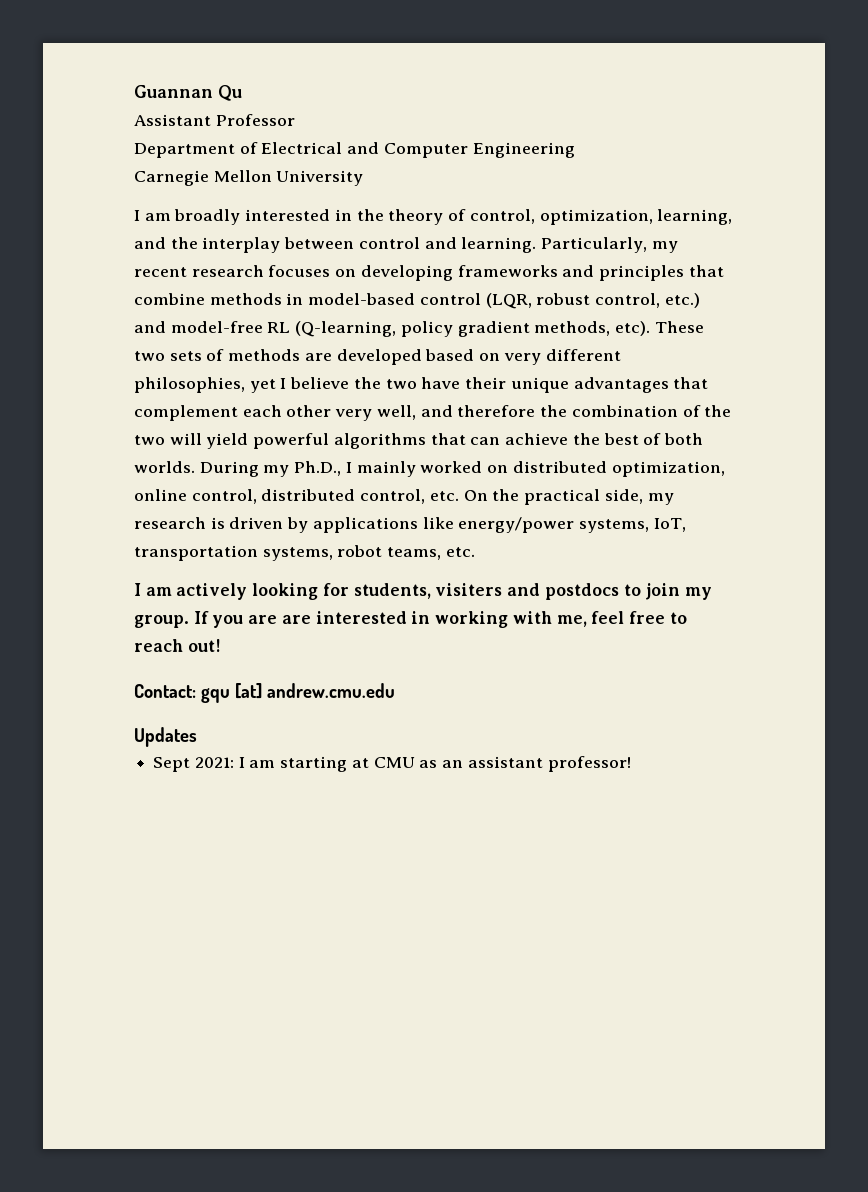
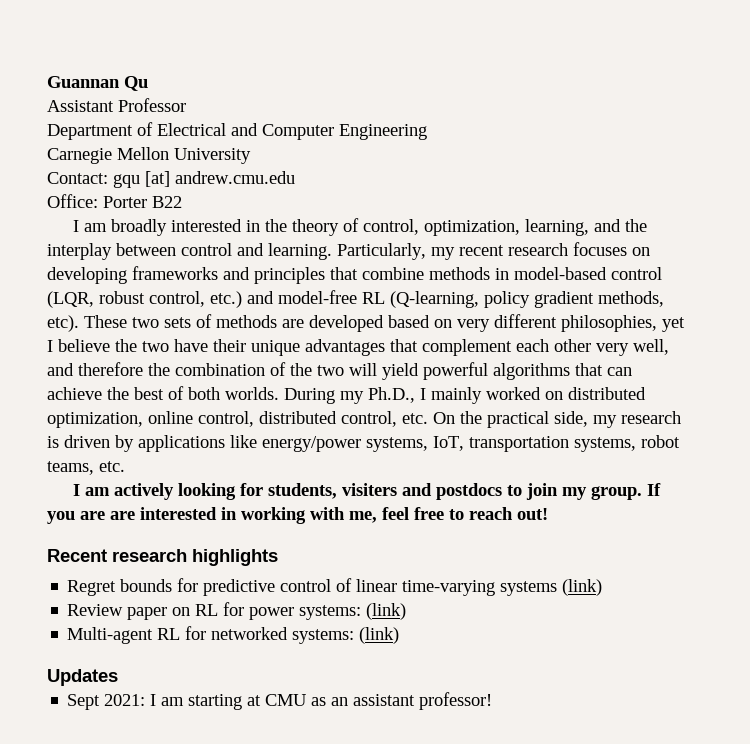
+ Contact: gqu [at] andrew.cmu.edu
+ Office: Porter B22
- Contact: gqu [at] andrew.cmu.edu
+ Recent research highlights
+ Regret bounds for predictive control of linear time-varying systems (link)
+ Review paper on RL for power systems: (link)
+ Multi-agent RL for networked systems: (link)

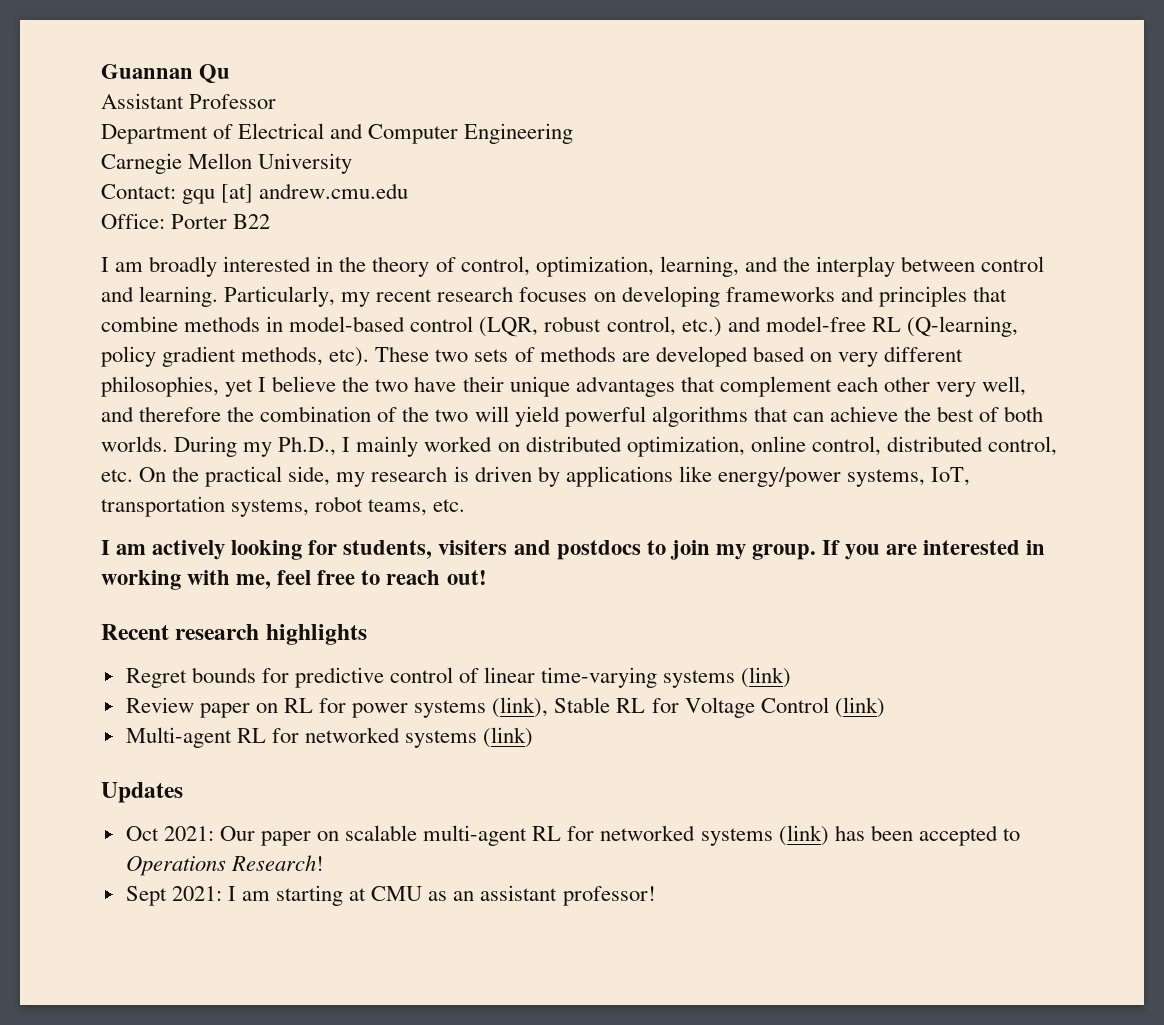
- If you are are interested in working with me, feel free to reach out!
+ If you are interested in working with me, feel free to reach out!
- Review paper on RL for power systems: (link)
+ Review paper on RL for power systems (link), Stable RL for Voltage Control (link)
- Multi-agent RL for networked systems: (link)
+ Multi-agent RL for networked systems (link)
+ Oct 2021: Our paper on scalable multi-agent RL for networked systems (link) has been accepted to Operations Research!

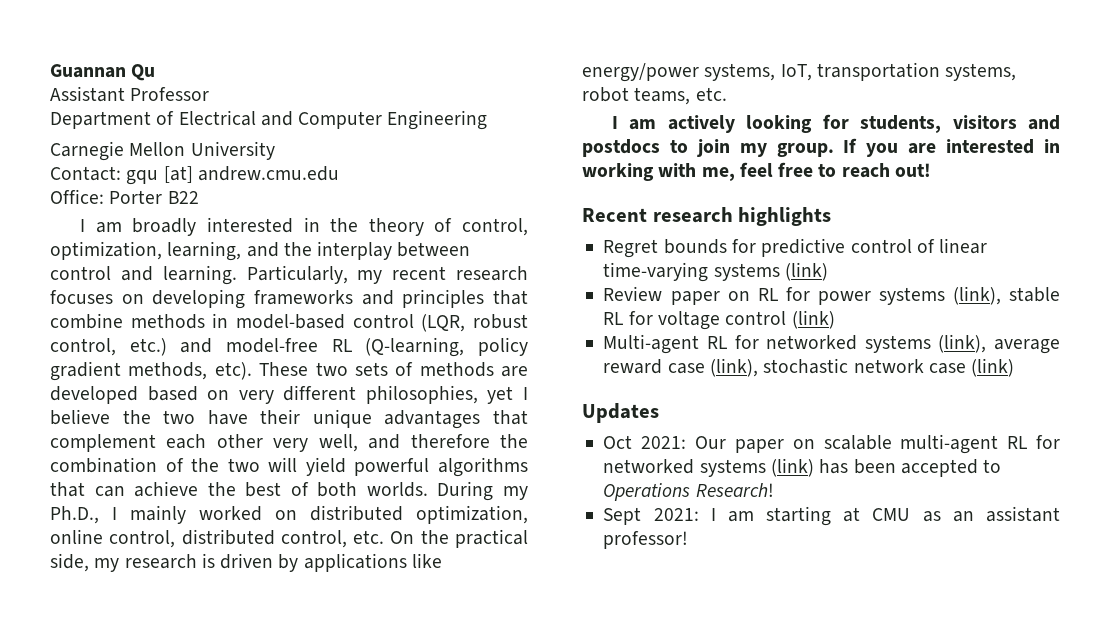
- I am actively looking for students, visiters and postdocs to join my group.
+ I am actively looking for students, visitors and postdocs to join my group.
- Review paper on RL for power systems (link), Stable RL for Voltage Control (link)
+ Review paper on RL for power systems (link), stable RL for voltage control (link)
- Multi-agent RL for networked systems (link)
+ Multi-agent RL for networked systems (link), average reward case (link), stochastic network case (link)

